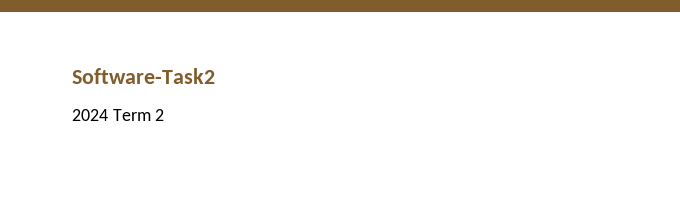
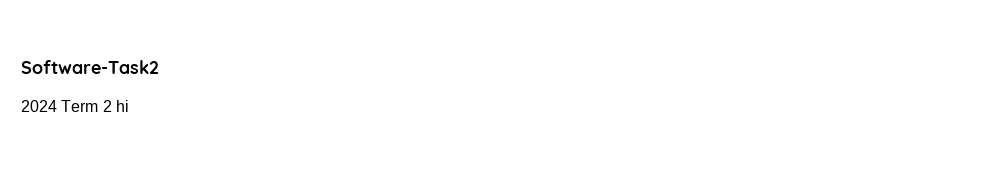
- 2024 Term 2
+ 2024 Term 2 hi

